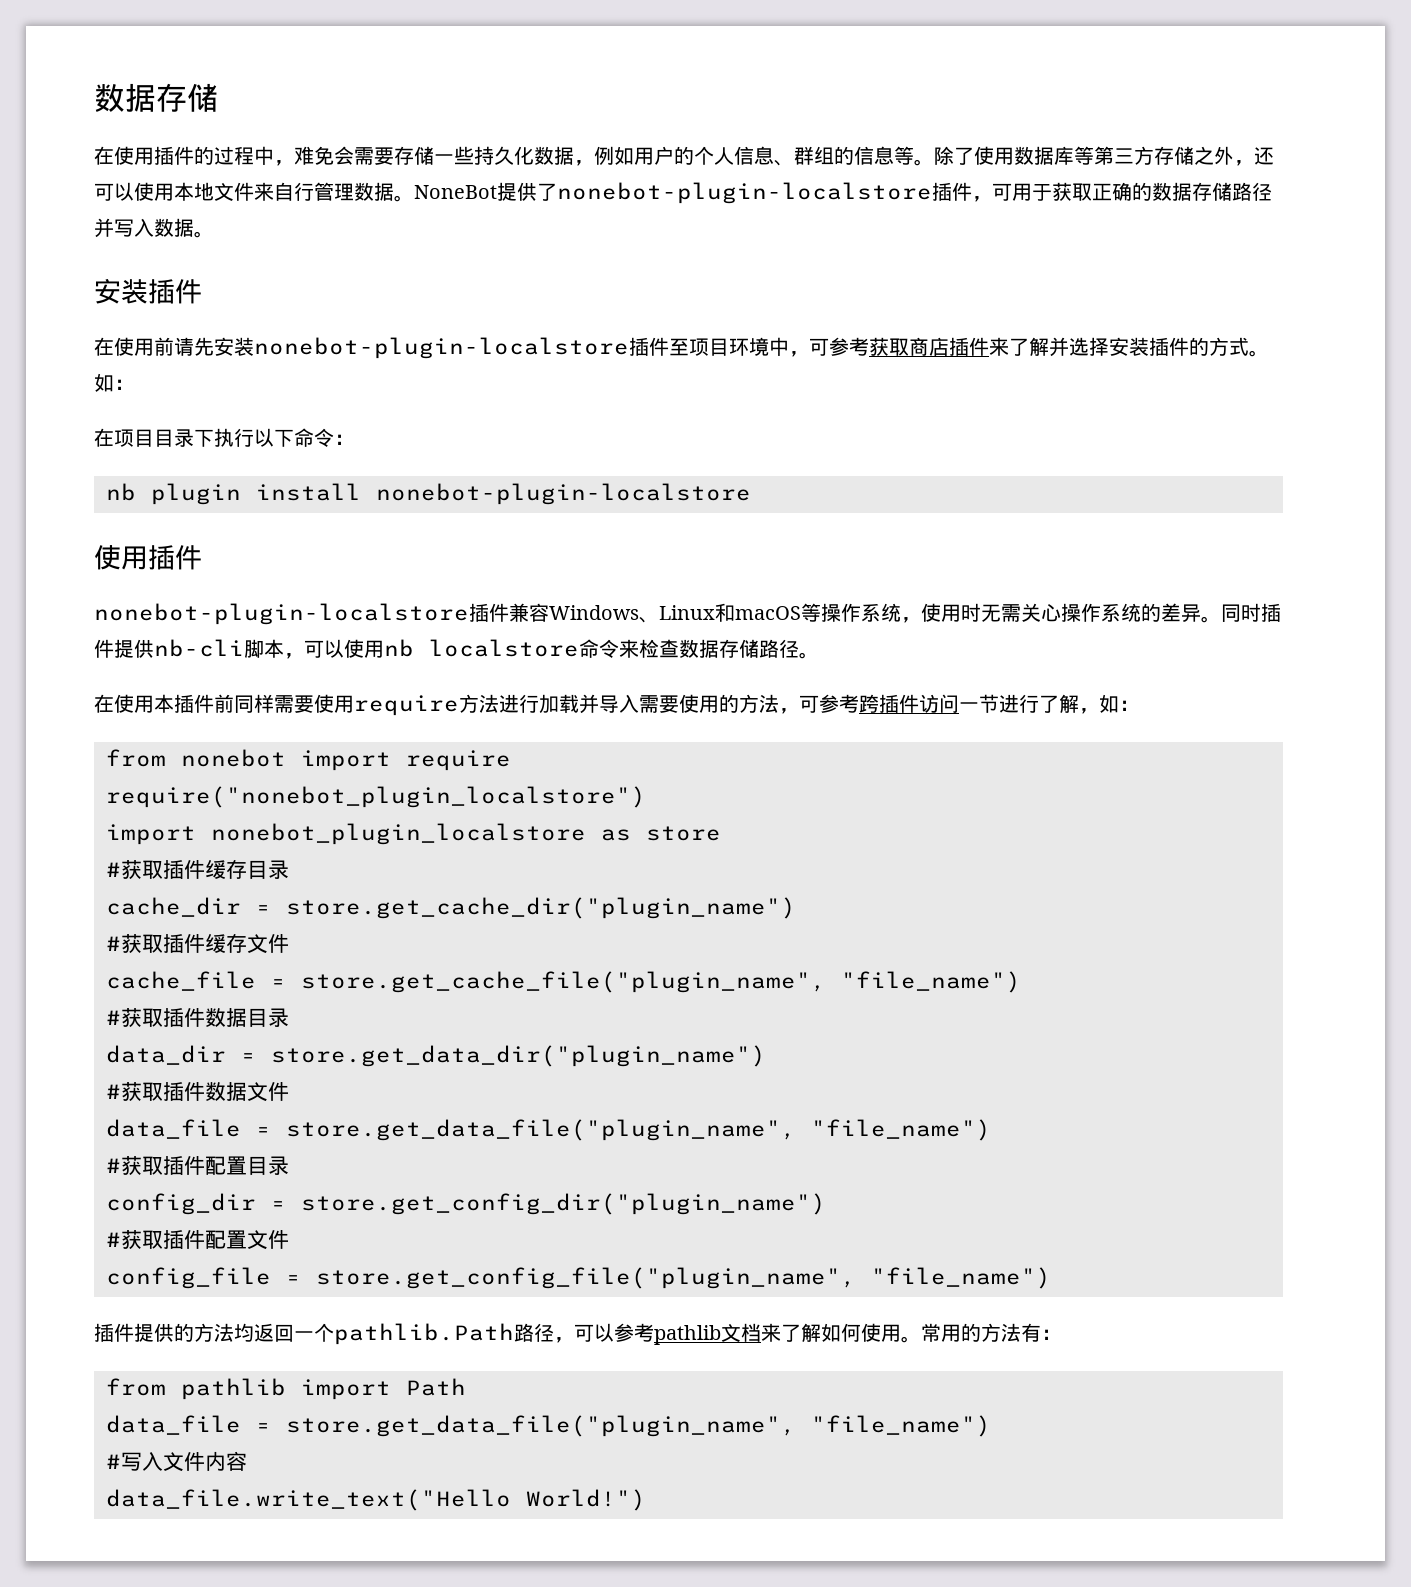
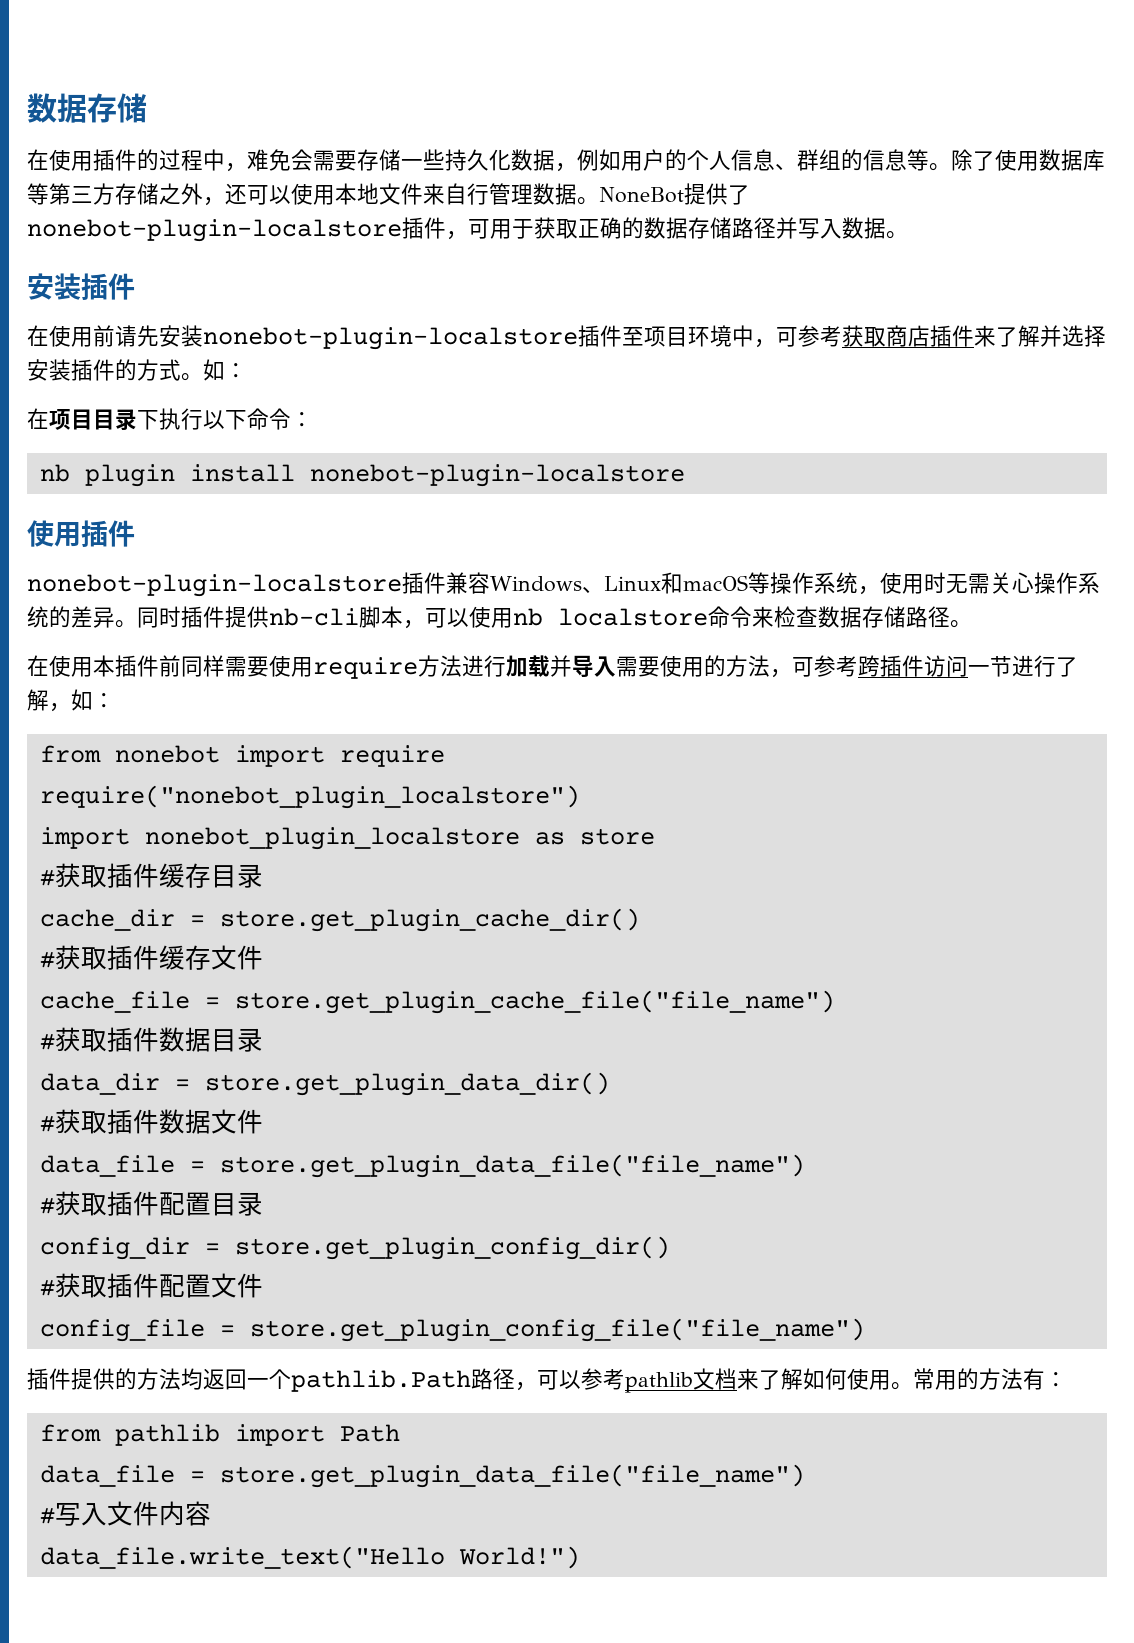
- cache_dir = store.get_cache_dir("plugin_name")
+ cache_dir = store.get_plugin_cache_dir()
- cache_file = store.get_cache_file("plugin_name", "file_name")
+ cache_file = store.get_plugin_cache_file("file_name")
- data_dir = store.get_data_dir("plugin_name")
+ data_dir = store.get_plugin_data_dir()
  #获取插件数据文件
- data_file = store.get_data_file("plugin_name", "file_name")
+ data_file = store.get_plugin_data_file("file_name")
- config_dir = store.get_config_dir("plugin_name")
+ config_dir = store.get_plugin_config_dir()
- config_file = store.get_config_file("plugin_name", "file_name")
+ config_file = store.get_plugin_config_file("file_name")
  from pathlib import Path
- data_file = store.get_data_file("plugin_name", "file_name")
+ data_file = store.get_plugin_data_file("file_name")

